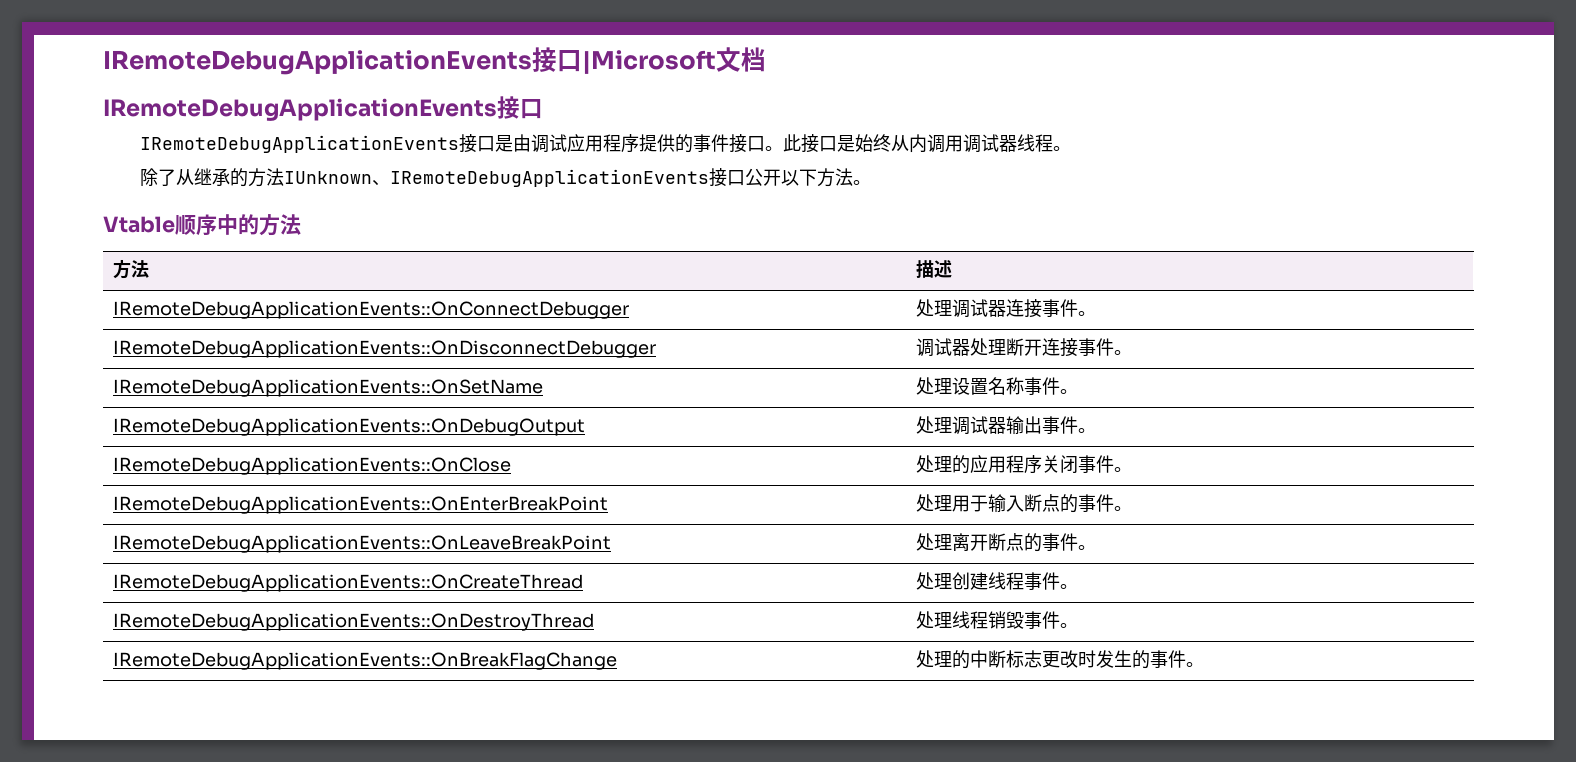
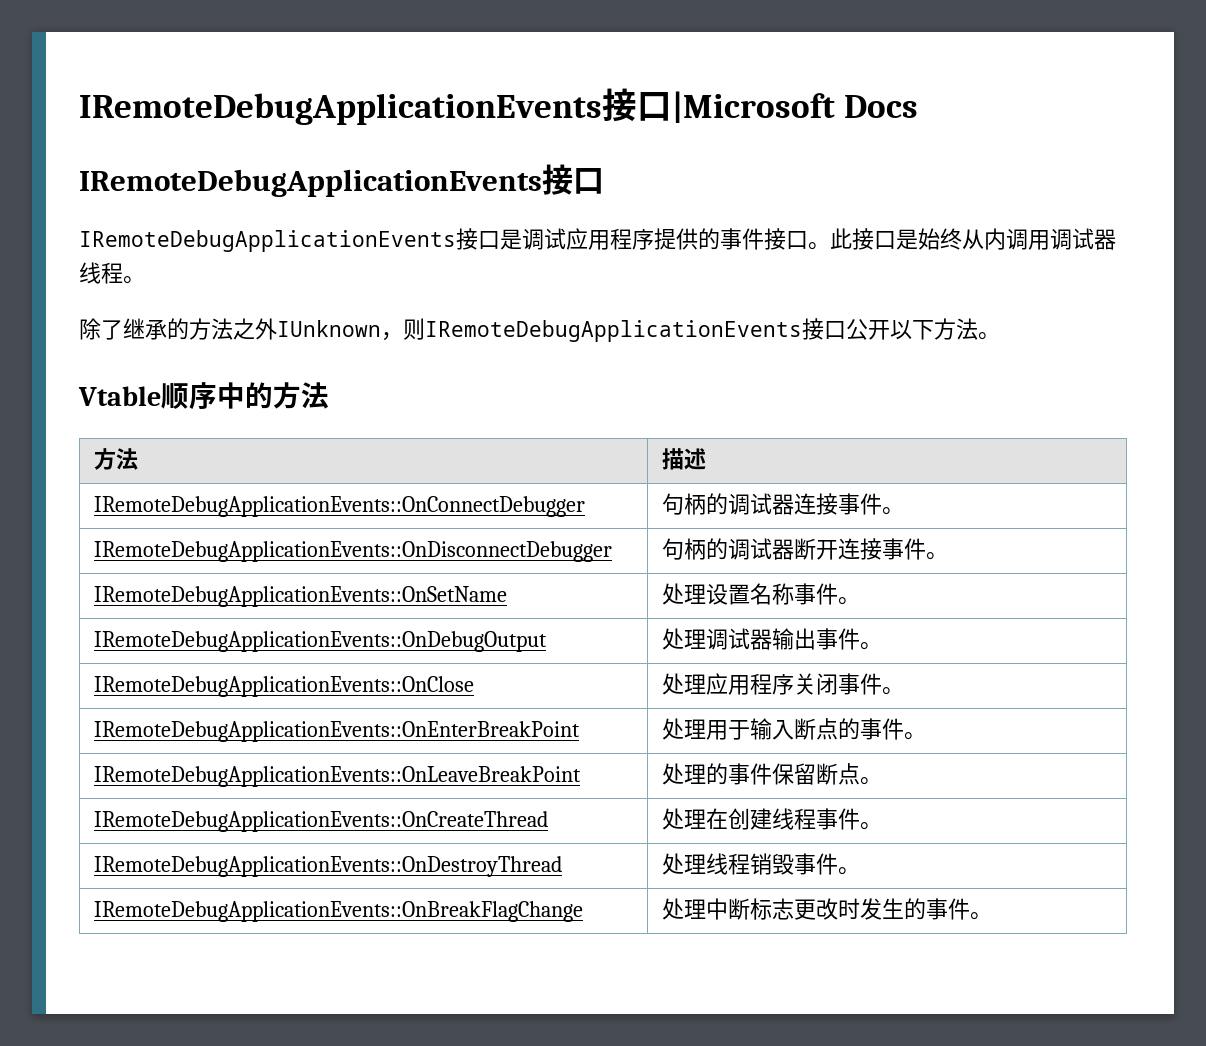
- IRemoteDebugApplicationEvents接口|Microsoft文档
+ IRemoteDebugApplicationEvents接口|Microsoft Docs
- IRemoteDebugApplicationEvents接口是由调试应用程序提供的事件接口。
+ IRemoteDebugApplicationEvents接口是调试应用程序提供的事件接口。
- 除了从继承的方法IUnknown、IRemoteDebugApplicationEvents接口公开以下方法。
+ 除了继承的方法之外IUnknown，则IRemoteDebugApplicationEvents接口公开以下方法。
- IRemoteDebugApplicationEvents::OnConnectDebugger | 处理调试器连接事件。
+ IRemoteDebugApplicationEvents::OnConnectDebugger | 句柄的调试器连接事件。
- IRemoteDebugApplicationEvents::OnDisconnectDebugger | 调试器处理断开连接事件。
+ IRemoteDebugApplicationEvents::OnDisconnectDebugger | 句柄的调试器断开连接事件。
- IRemoteDebugApplicationEvents::OnClose | 处理的应用程序关闭事件。
+ IRemoteDebugApplicationEvents::OnClose | 处理应用程序关闭事件。
- IRemoteDebugApplicationEvents::OnLeaveBreakPoint | 处理离开断点的事件。
+ IRemoteDebugApplicationEvents::OnLeaveBreakPoint | 处理的事件保留断点。
- IRemoteDebugApplicationEvents::OnCreateThread | 处理创建线程事件。
+ IRemoteDebugApplicationEvents::OnCreateThread | 处理在创建线程事件。
- IRemoteDebugApplicationEvents::OnBreakFlagChange | 处理的中断标志更改时发生的事件。
+ IRemoteDebugApplicationEvents::OnBreakFlagChange | 处理中断标志更改时发生的事件。

